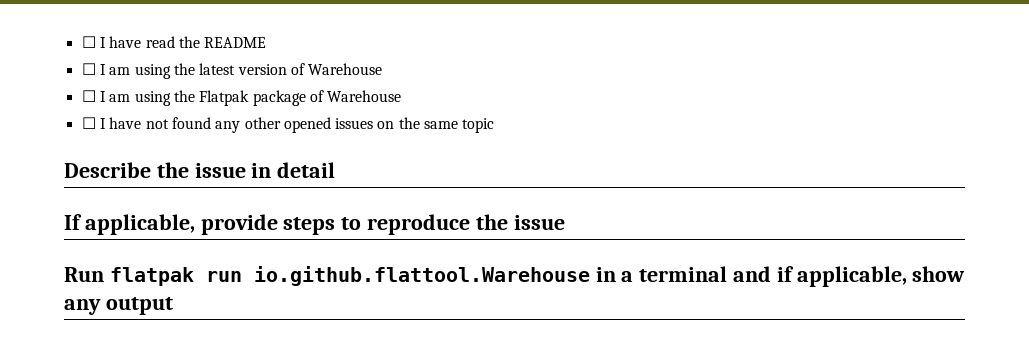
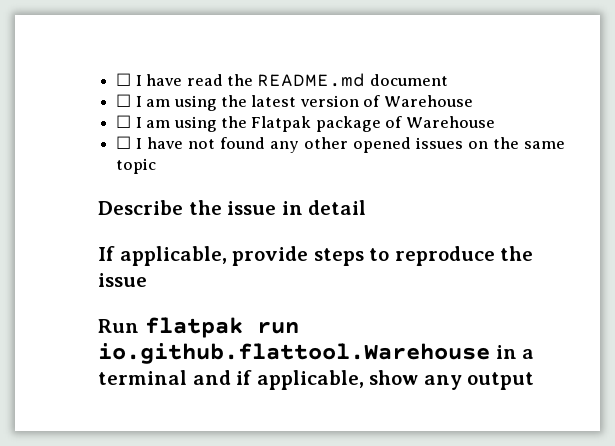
- ☐ I have read the README
+ ☐ I have read the README.md document

